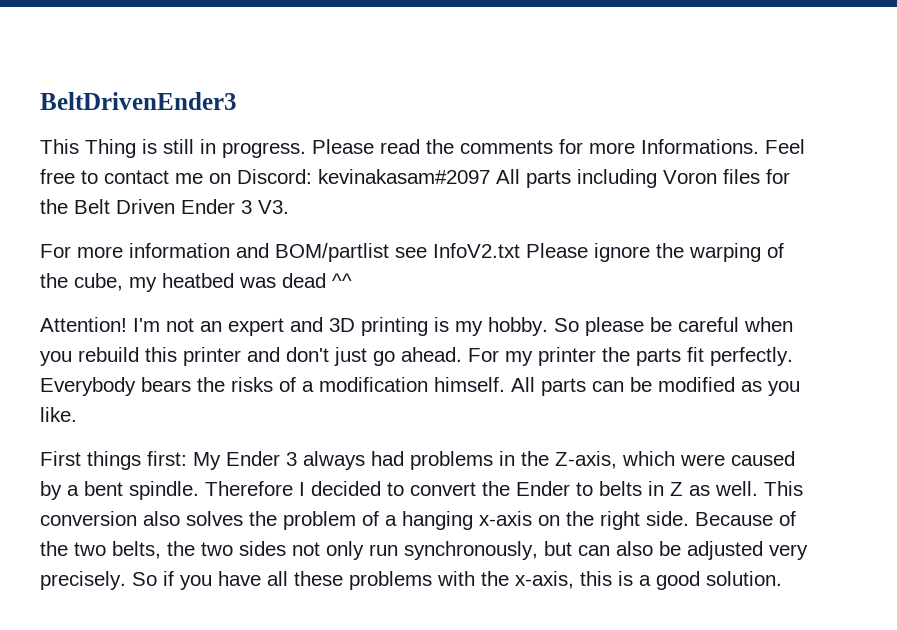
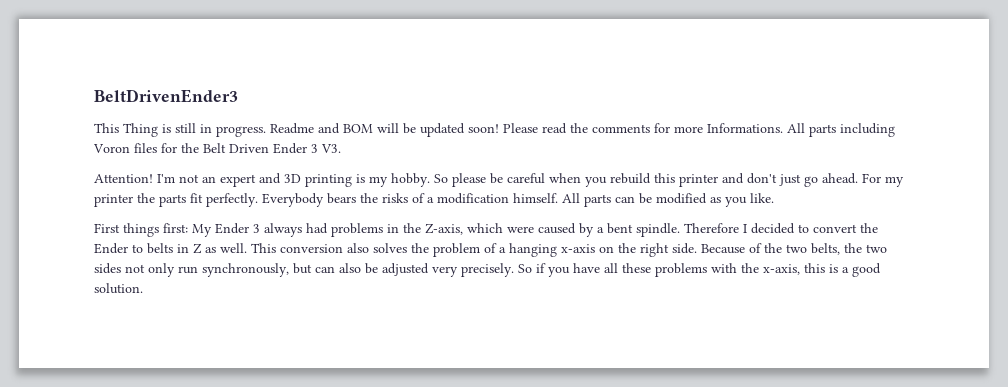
+ Readme and BOM will be updated soon!
- Feel free to contact me on Discord: kevinakasam#2097 All parts including Voron files for the Belt Driven Ender 3 V3.
+ All parts including Voron files for the Belt Driven Ender 3 V3.
- For more information and BOM/partlist see InfoV2.txt Please ignore the warping of the cube, my heatbed was dead ^^

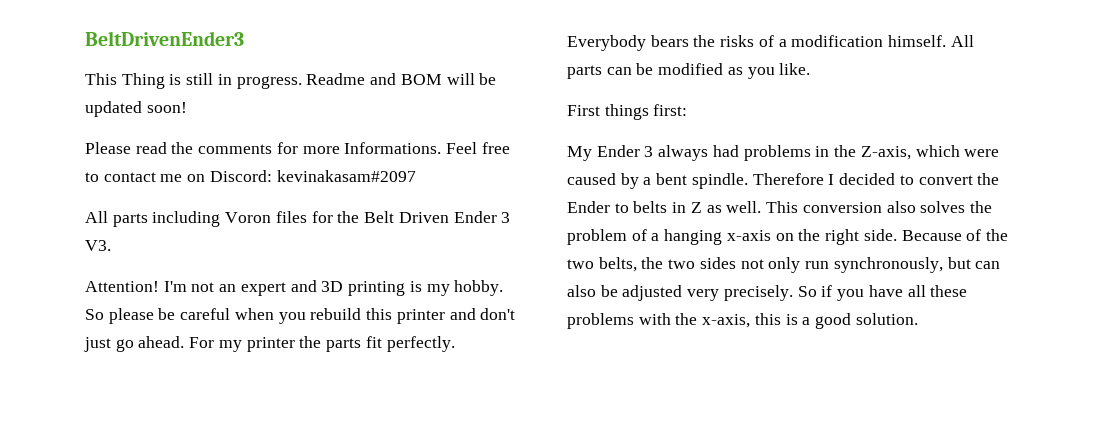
- Readme and BOM will be updated soon! Please read the comments for more Informations. All parts including Voron files for the Belt Driven Ender 3 V3.
+ Readme and BOM will be updated soon!
+ Please read the comments for more Informations. Feel free to contact me on Discord: kevinakasam#2097
+ All parts including Voron files for the Belt Driven Ender 3 V3.
- First things first: My Ender 3 always had problems in the Z-axis, which were caused by a bent spindle.
+ First things first:
+ My Ender 3 always had problems in the Z-axis, which were caused by a bent spindle.

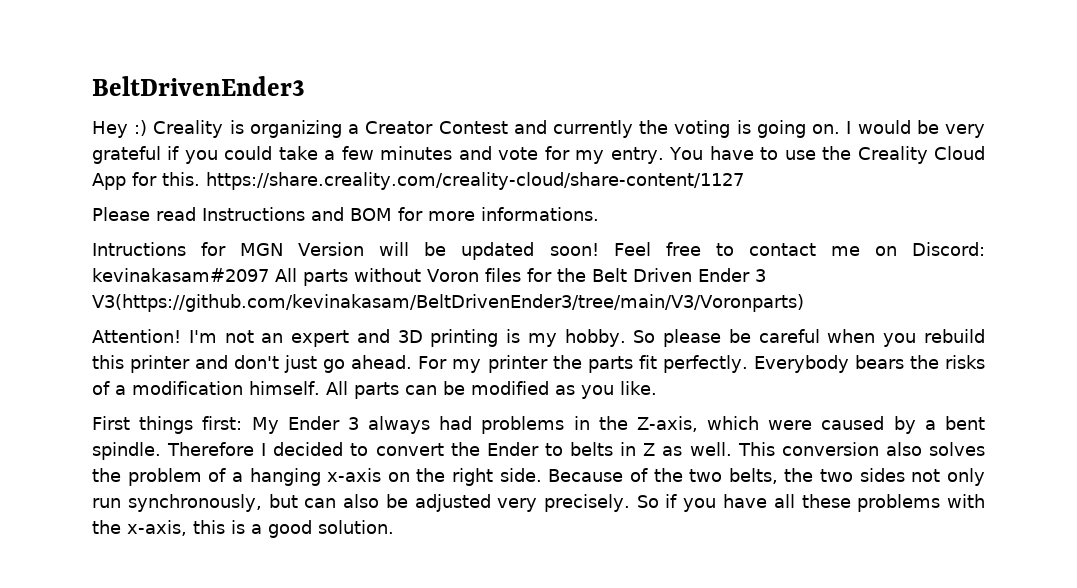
- This Thing is still in progress. Readme and BOM will be updated soon!
- Please read the comments for more Informations.
+ Hey :) Creality is organizing a Creator Contest and currently the voting is going on. I would be very grateful if you could take a few minutes and vote for my entry. You have to use the Creality Cloud App for this. https://share.creality.com/creality-cloud/share-content/1127
+ Please read Instructions and BOM for more informations.
+ Intructions for MGN Version will be updated soon!
- Feel free to contact me on Discord: kevinakasam#2097
- All parts including Voron files for the Belt Driven Ender 3 V3.
+ Feel free to contact me on Discord: kevinakasam#2097 All parts without Voron files for the Belt Driven Ender 3 V3(https://github.com/kevinakasam/BeltDrivenEnder3/tree/main/V3/Voronparts)
- First things first:
- My Ender 3 always had problems in the Z-axis, which were caused by a bent spindle.
+ First things first: My Ender 3 always had problems in the Z-axis, which were caused by a bent spindle.

